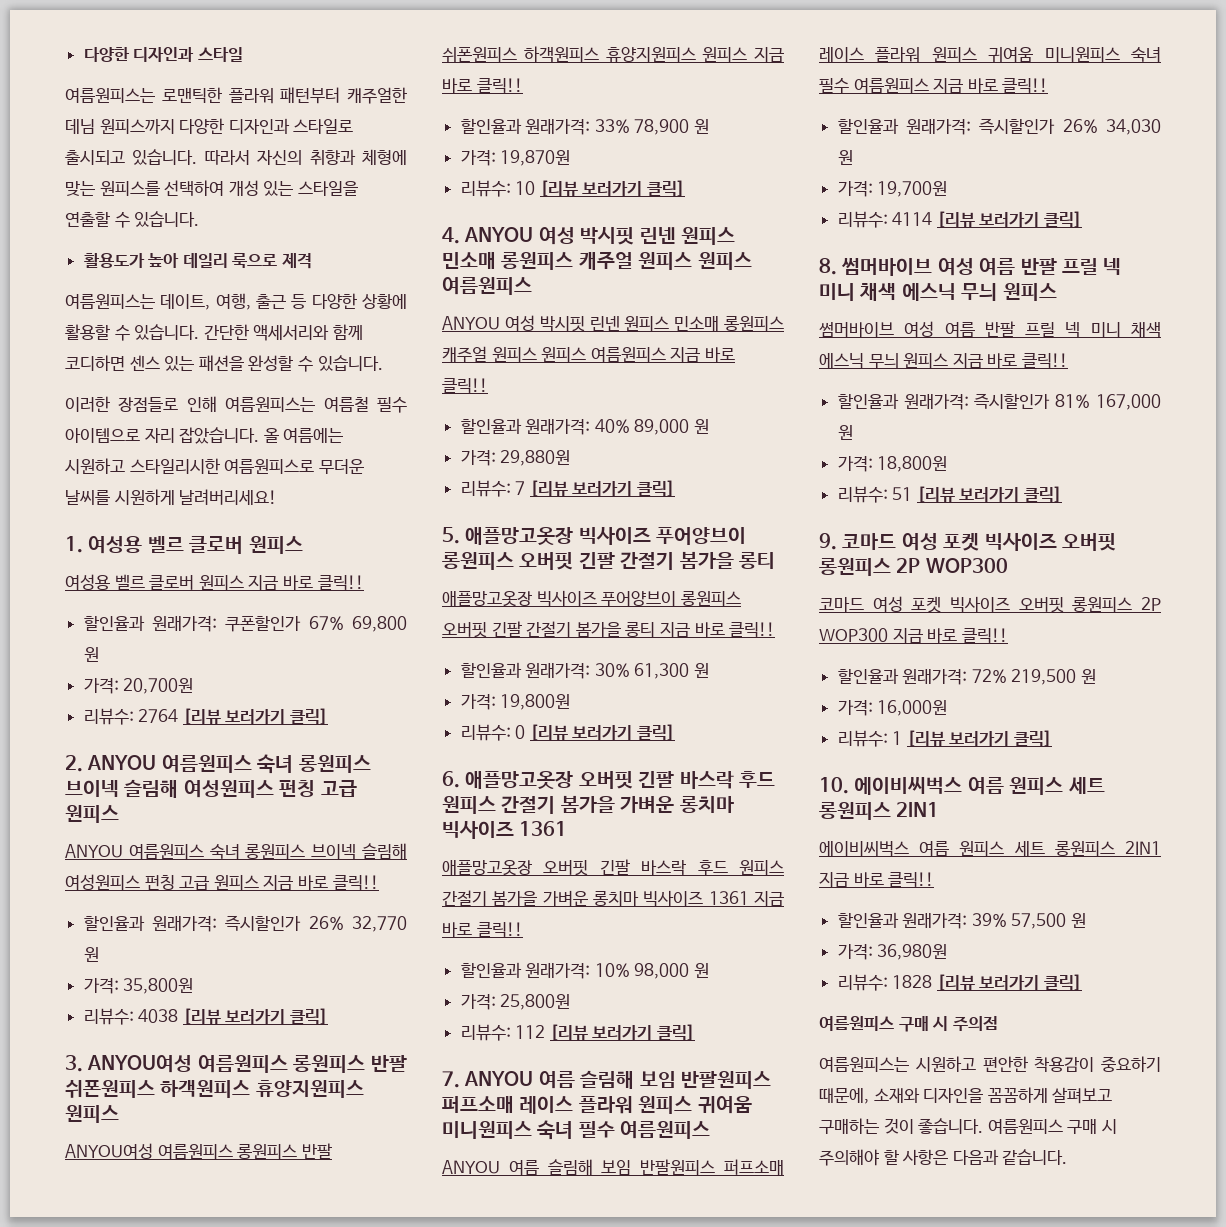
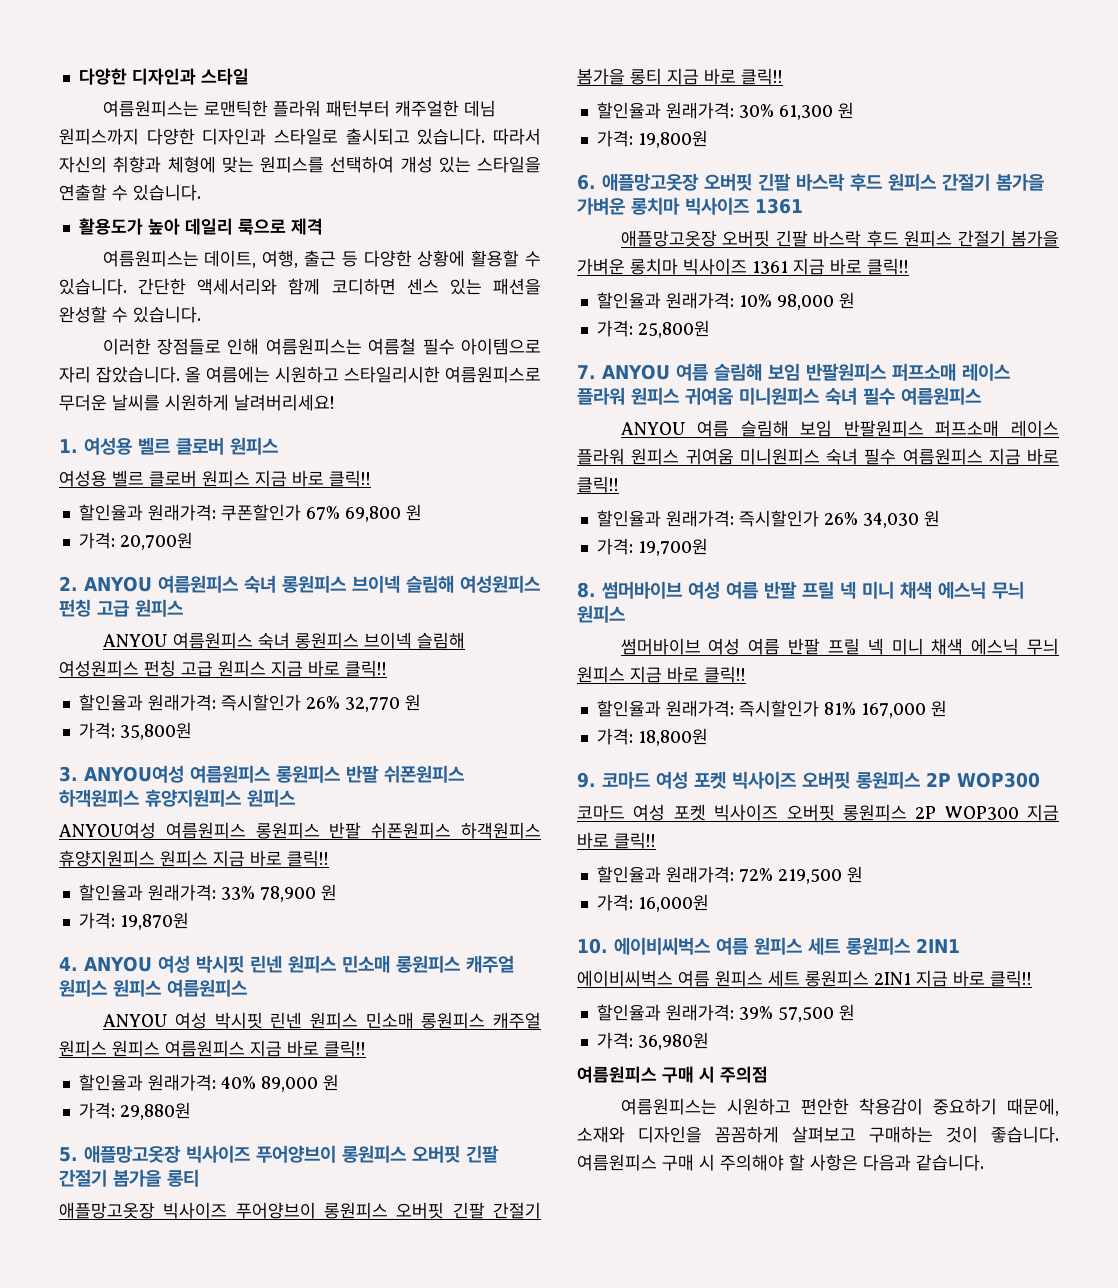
- 리뷰수: 2764 [리뷰 보러가기 클릭]
- 리뷰수: 4038 [리뷰 보러가기 클릭]
- 리뷰수: 10 [리뷰 보러가기 클릭]
- 리뷰수: 7 [리뷰 보러가기 클릭]
- 리뷰수: 0 [리뷰 보러가기 클릭]
- 리뷰수: 112 [리뷰 보러가기 클릭]
- 리뷰수: 4114 [리뷰 보러가기 클릭]
- 리뷰수: 51 [리뷰 보러가기 클릭]
- 리뷰수: 1 [리뷰 보러가기 클릭]
- 리뷰수: 1828 [리뷰 보러가기 클릭]

